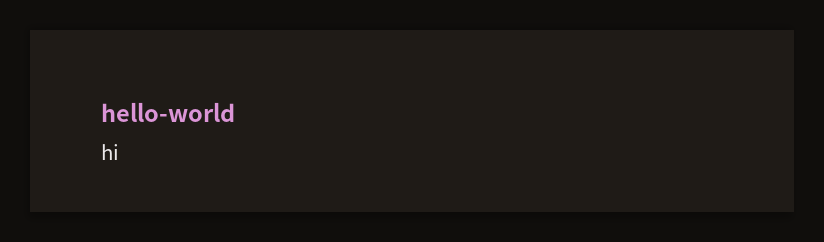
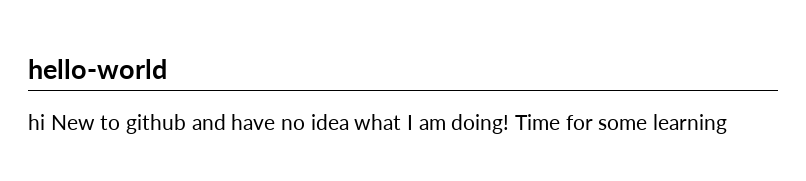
- hi
+ hi New to github and have no idea what I am doing! Time for some learning

